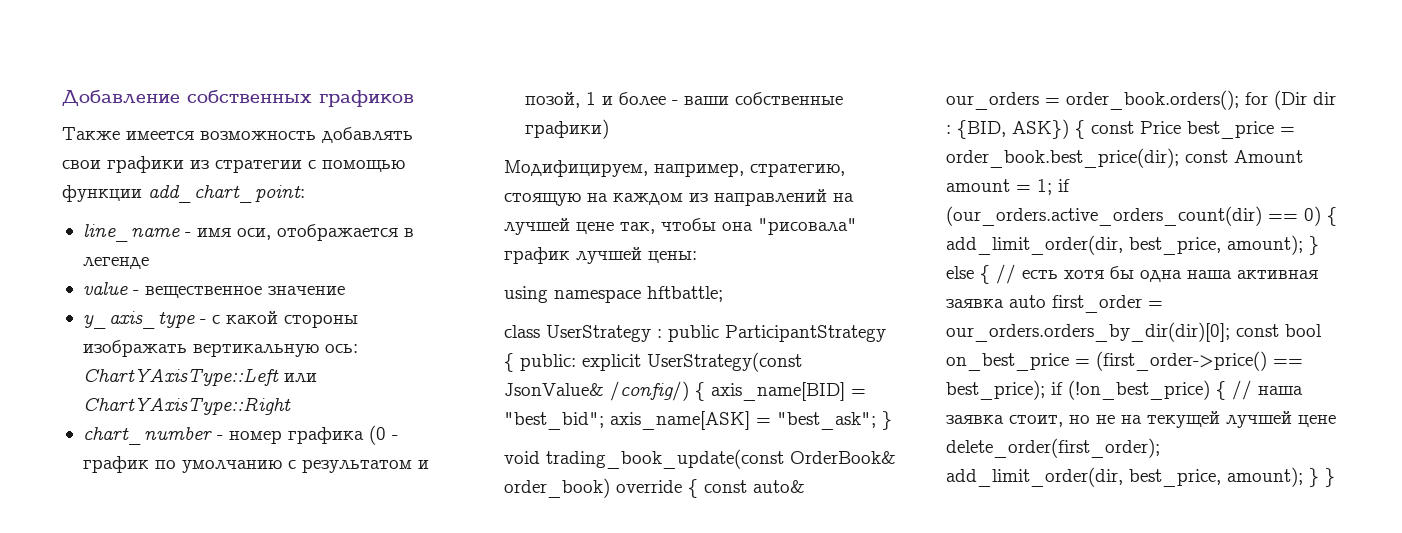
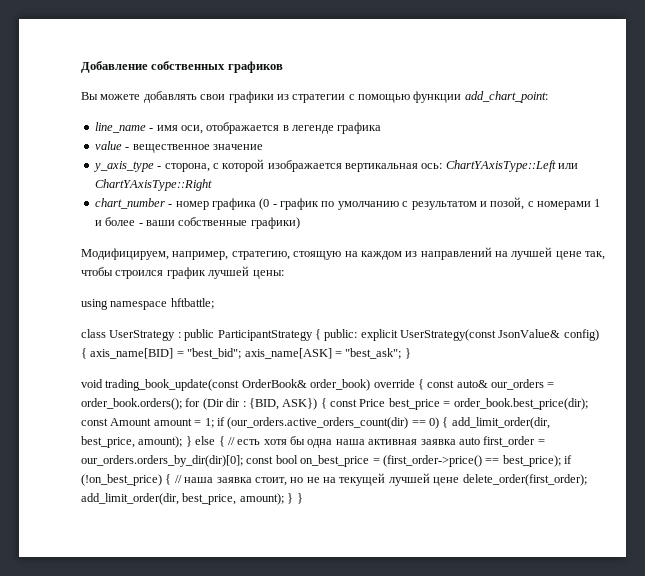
- Также имеется возможность добавлять свои графики из стратегии с помощью функции add_chart_point:
+ Вы можете добавлять свои графики из стратегии с помощью функции add_chart_point:
- line_name - имя оси, отображается в легенде
+ line_name - имя оси, отображается в легенде графика
- y_axis_type - с какой стороны изображать вертикальную ось: ChartYAxisType::Left или ChartYAxisType::Right
+ y_axis_type - сторона, с которой изображается вертикальная ось: ChartYAxisType::Left или ChartYAxisType::Right
- chart_number - номер графика (0 - график по умолчанию с результатом и позой, 1 и более - ваши собственные графики)
+ chart_number - номер графика (0 - график по умолчанию с результатом и позой, с номерами 1 и более - ваши собственные графики)
- Модифицируем, например, стратегию, стоящую на каждом из направлений на лучшей цене так, чтобы она "рисовала" график лучшей цены:
+ Модифицируем, например, стратегию, стоящую на каждом из направлений на лучшей цене так, чтобы строился график лучшей цены:
- class UserStrategy : public ParticipantStrategy { public: explicit UserStrategy(const JsonValue& /config/) { axis_name[BID] = "best_bid"; axis_name[ASK] = "best_ask"; }
+ class UserStrategy : public ParticipantStrategy { public: explicit UserStrategy(const JsonValue& config) { axis_name[BID] = "best_bid"; axis_name[ASK] = "best_ask"; }

